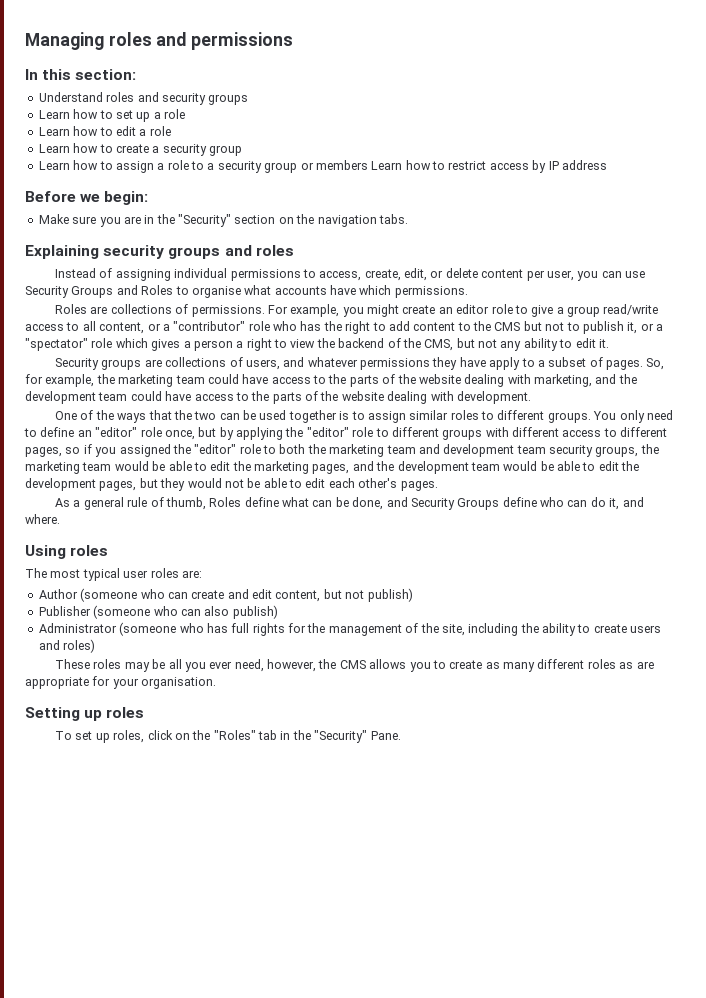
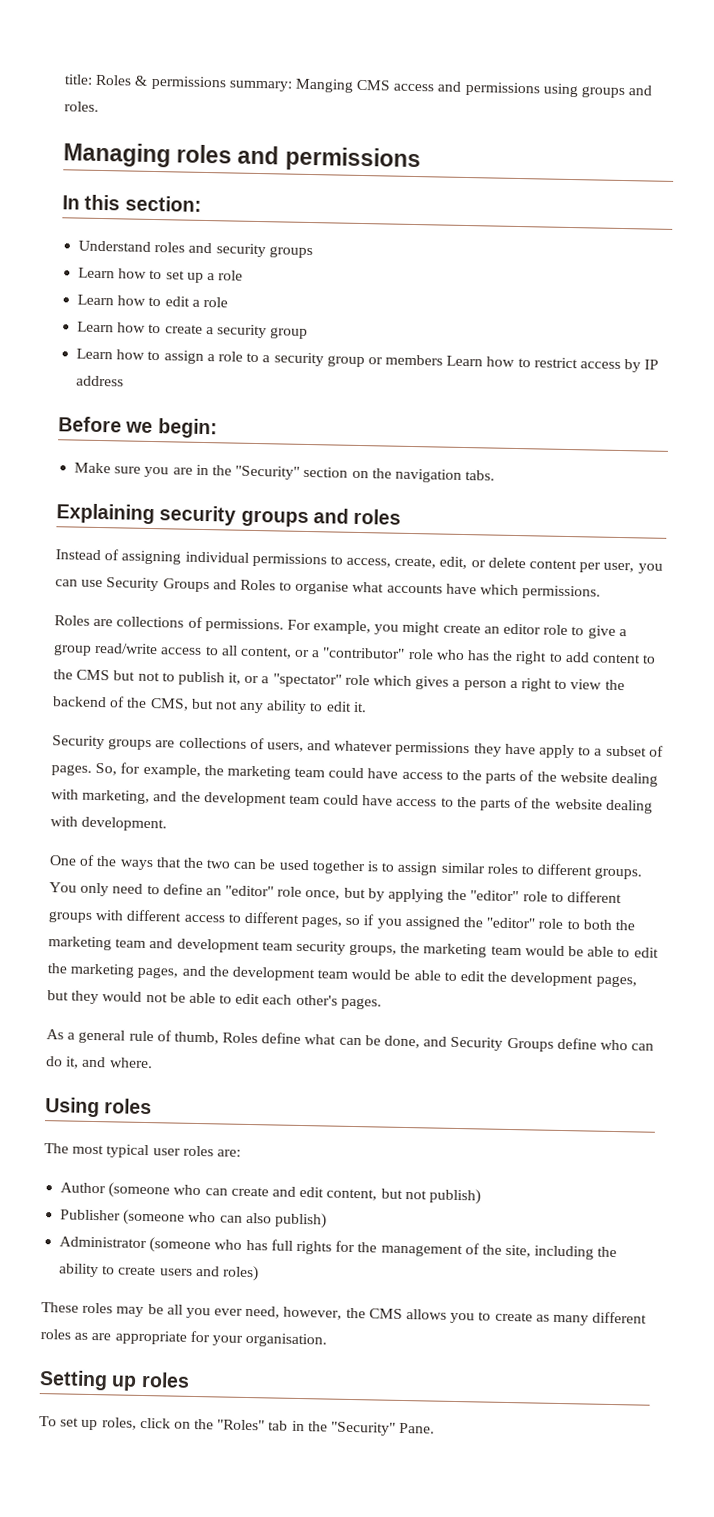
+ title: Roles & permissions summary: Manging CMS access and permissions using groups and roles.

